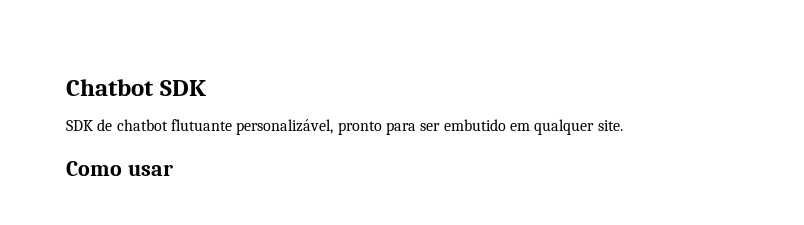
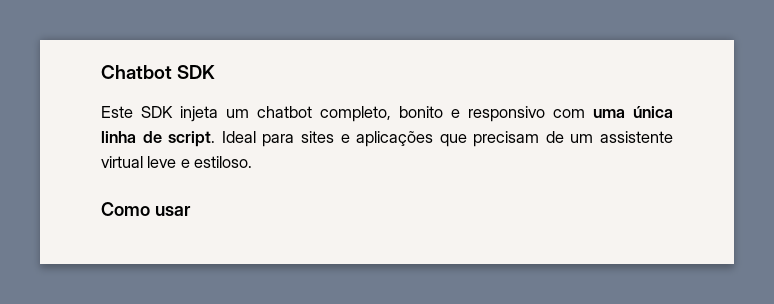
- SDK de chatbot flutuante personalizável, pronto para ser embutido em qualquer site.
+ Este SDK injeta um chatbot completo, bonito e responsivo com uma única linha de script. Ideal para sites e aplicações que precisam de um assistente virtual leve e estiloso.

